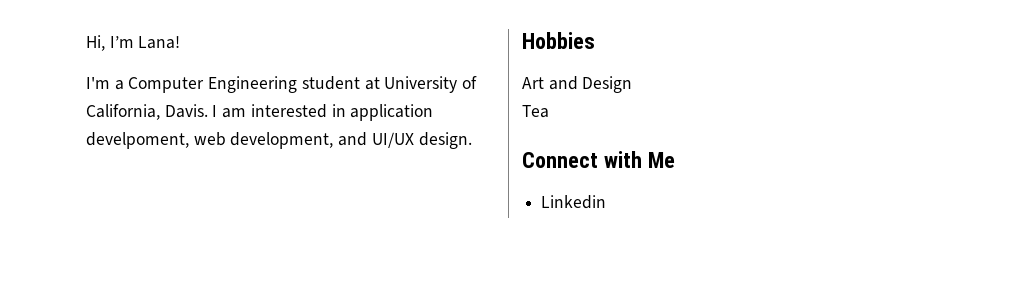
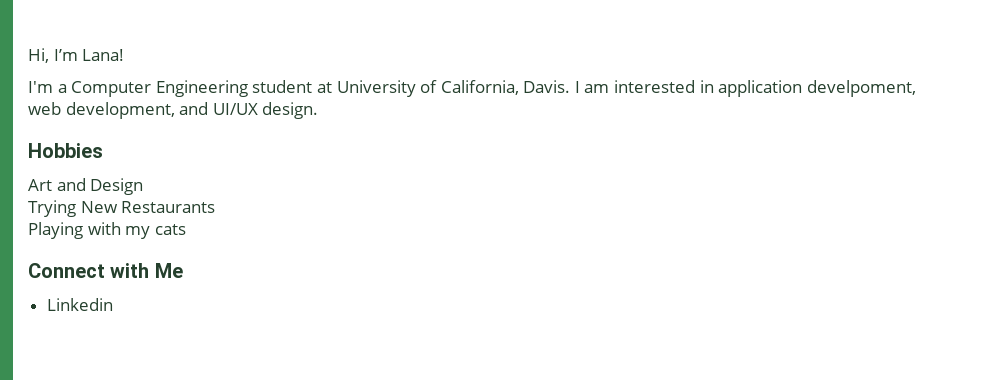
- Tea
+ Trying New Restaurants
+ Playing with my cats

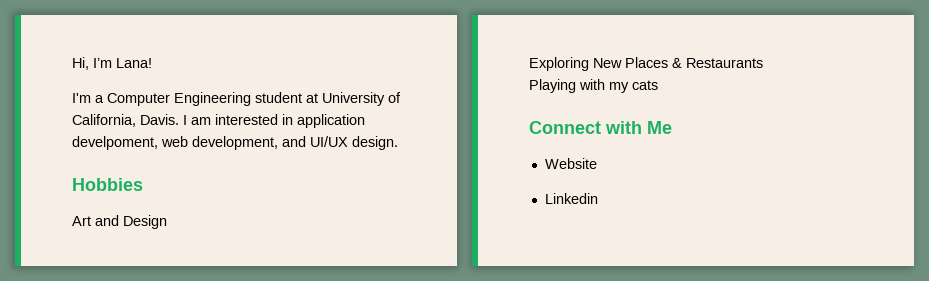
- Trying New Restaurants
+ Exploring New Places & Restaurants
+ Website

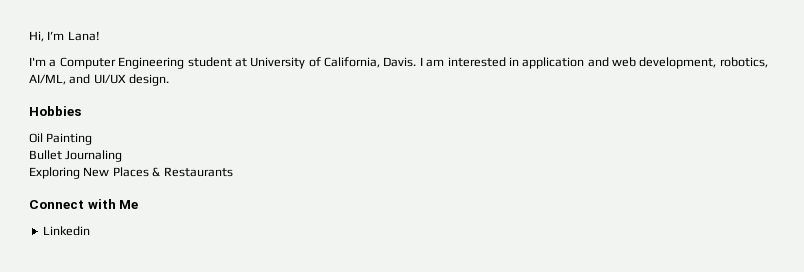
- I am interested in application develpoment, web development, and UI/UX design.
+ I am interested in application and web development, robotics, AI/ML, and UI/UX design.
- Art and Design
+ Oil Painting
+ Bullet Journaling
- Playing with my cats
- Website

